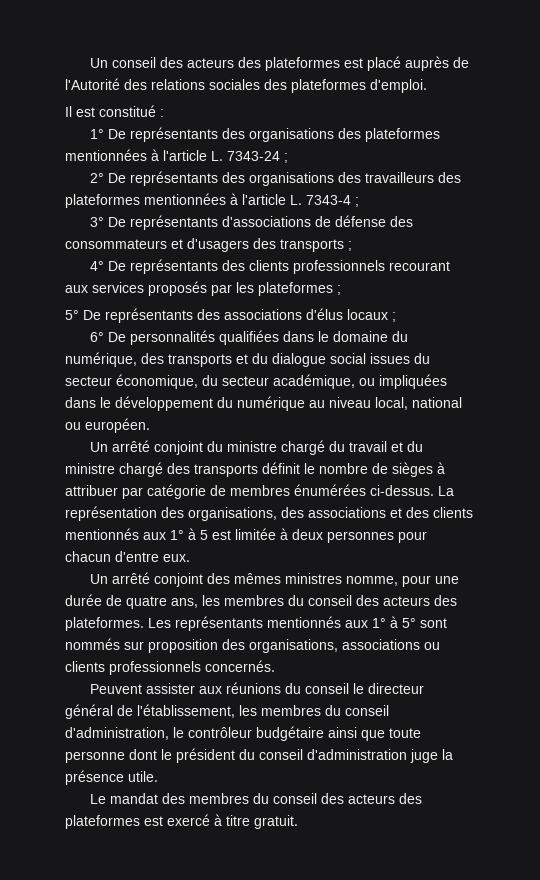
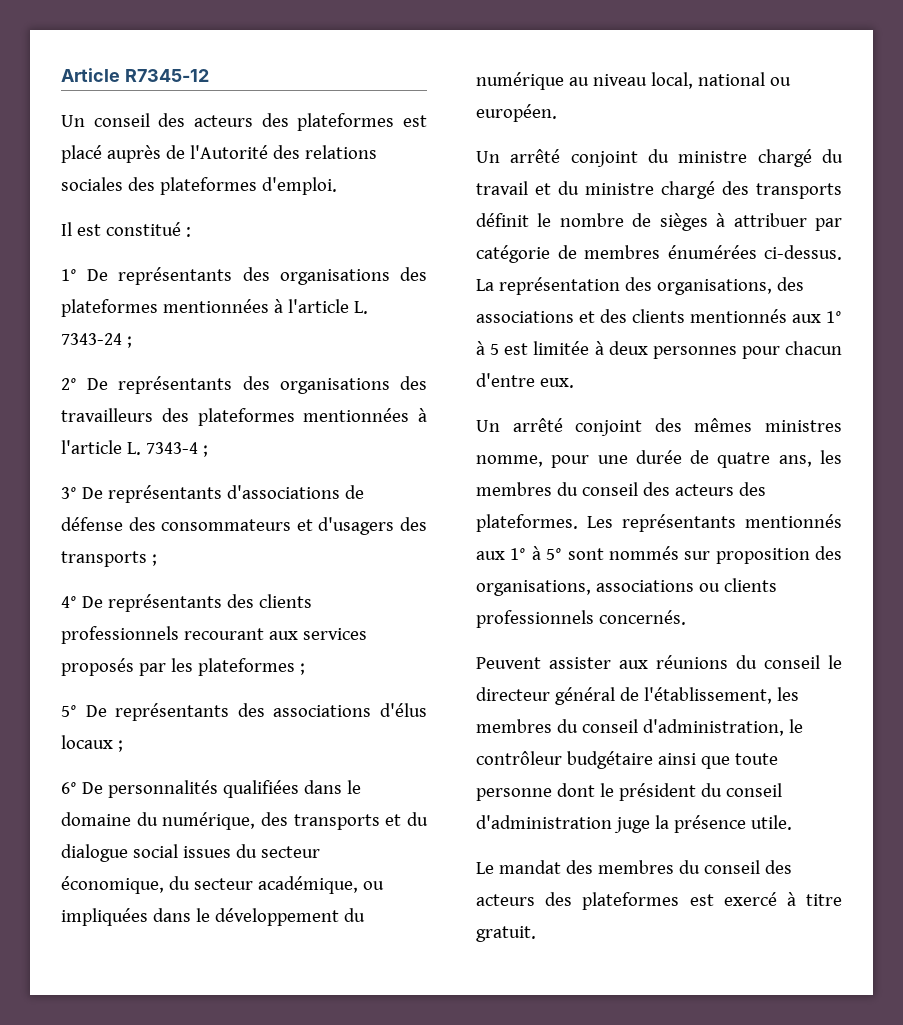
+ Article R7345-12

